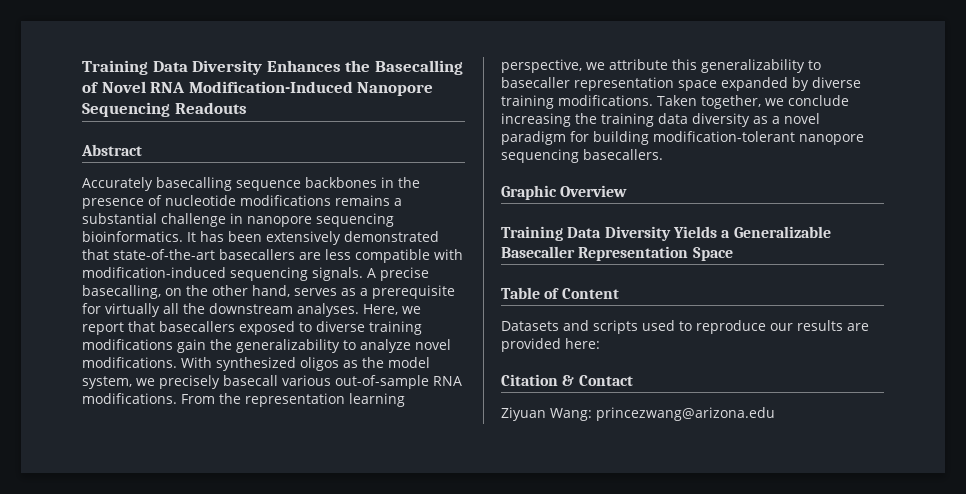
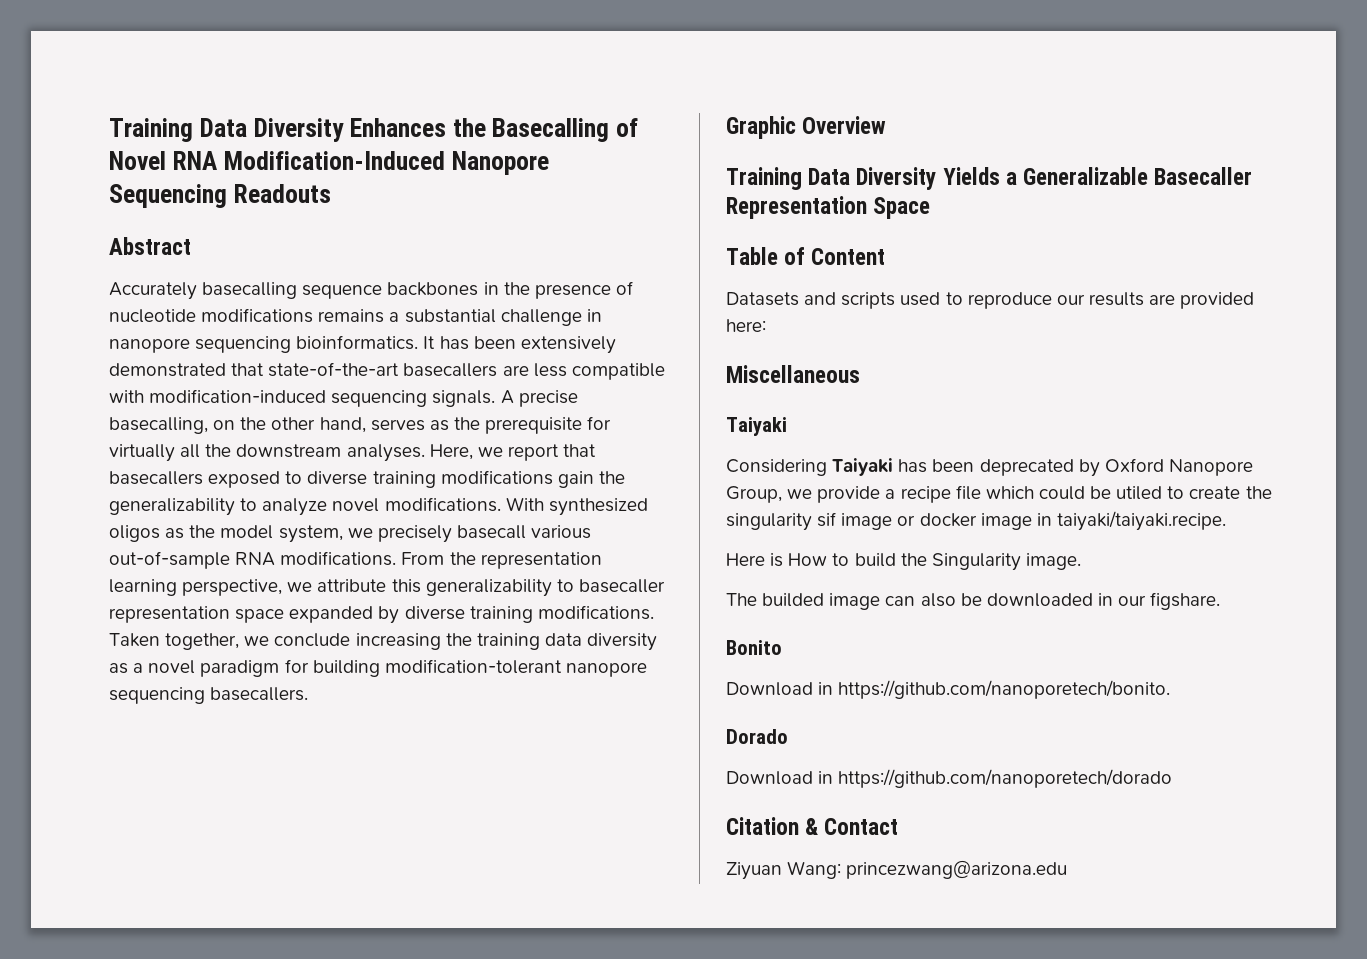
- A precise basecalling, on the other hand, serves as a prerequisite for virtually all the downstream analyses.
+ A precise basecalling, on the other hand, serves as the prerequisite for virtually all the downstream analyses.
+ Miscellaneous
+ Taiyaki
+ Considering Taiyaki has been deprecated by Oxford Nanopore Group, we provide a recipe file which could be utiled to create the singularity sif image or docker image in taiyaki/taiyaki.recipe.
+ Here is How to build the Singularity image.
+ The builded image can also be downloaded in our figshare.
+ Bonito
+ Download in https://github.com/nanoporetech/bonito.
+ Dorado
+ Download in https://github.com/nanoporetech/dorado

